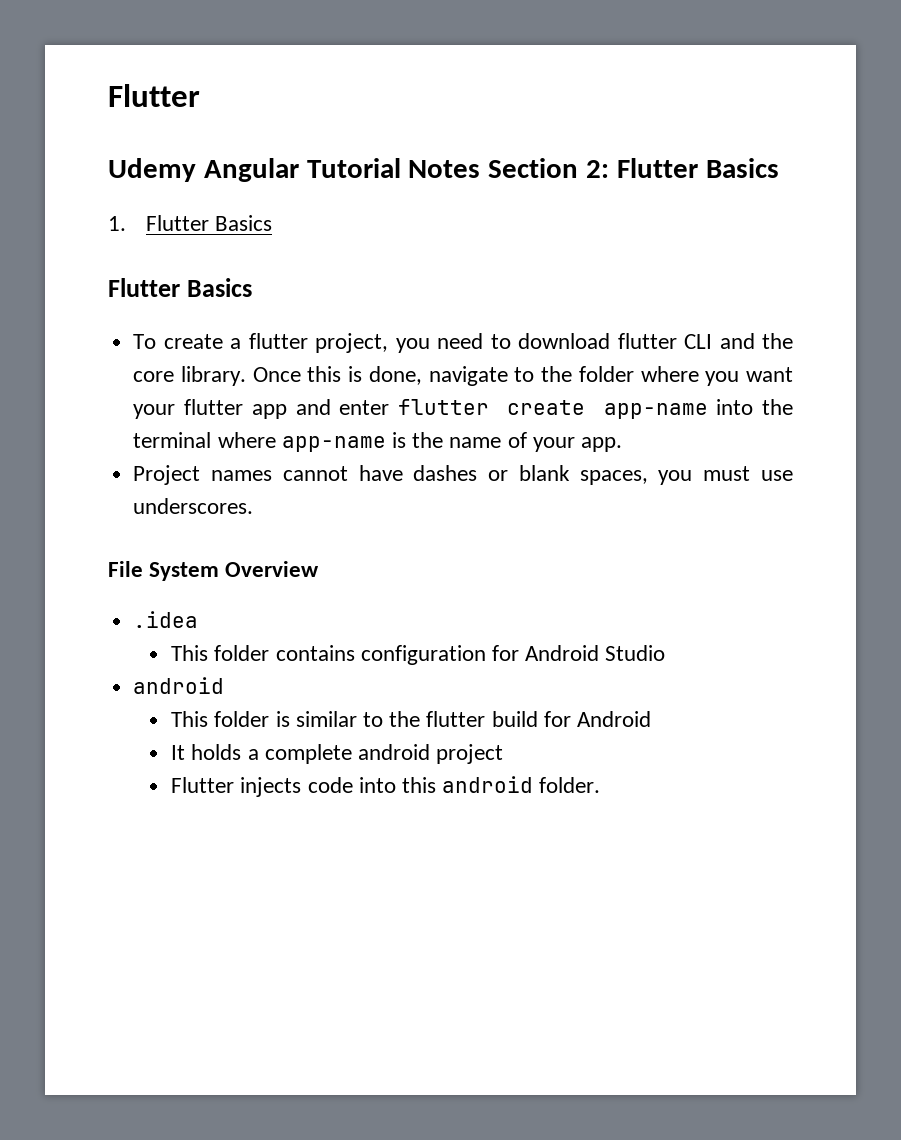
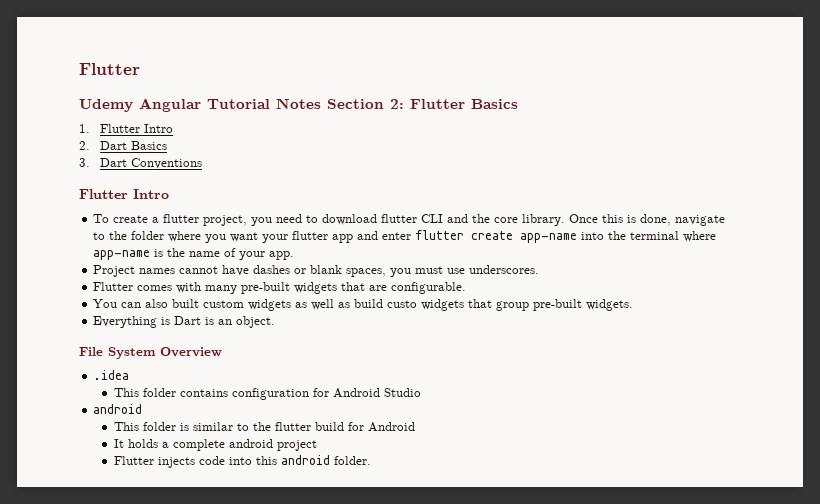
- 1. Flutter Basics
- Flutter Basics
+ 1. Flutter Intro
+ 2. Dart Basics
+ 3. Dart Conventions
+ Flutter Intro
+ Flutter comes with many pre-built widgets that are configurable.
+ You can also built custom widgets as well as build custo widgets that group pre-built widgets.
+ Everything is Dart is an object.

